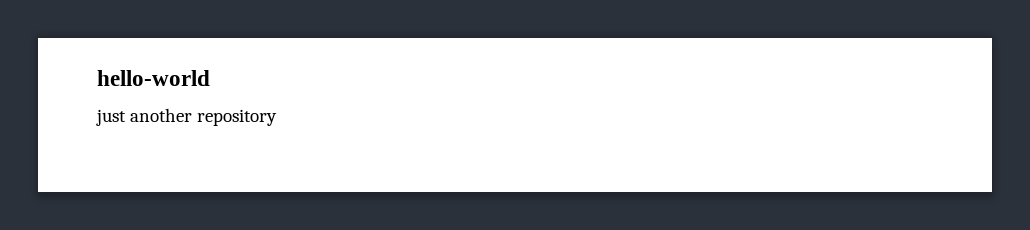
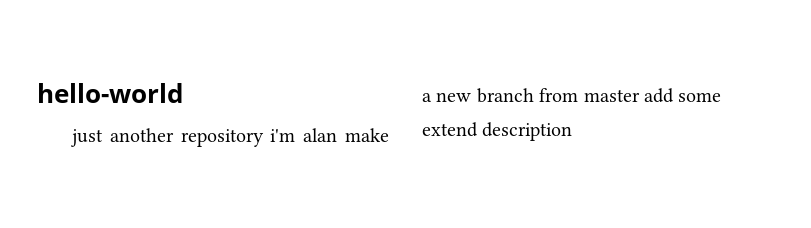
- just another repository
+ just another repository i'm alan make a new branch from master add some extend description

